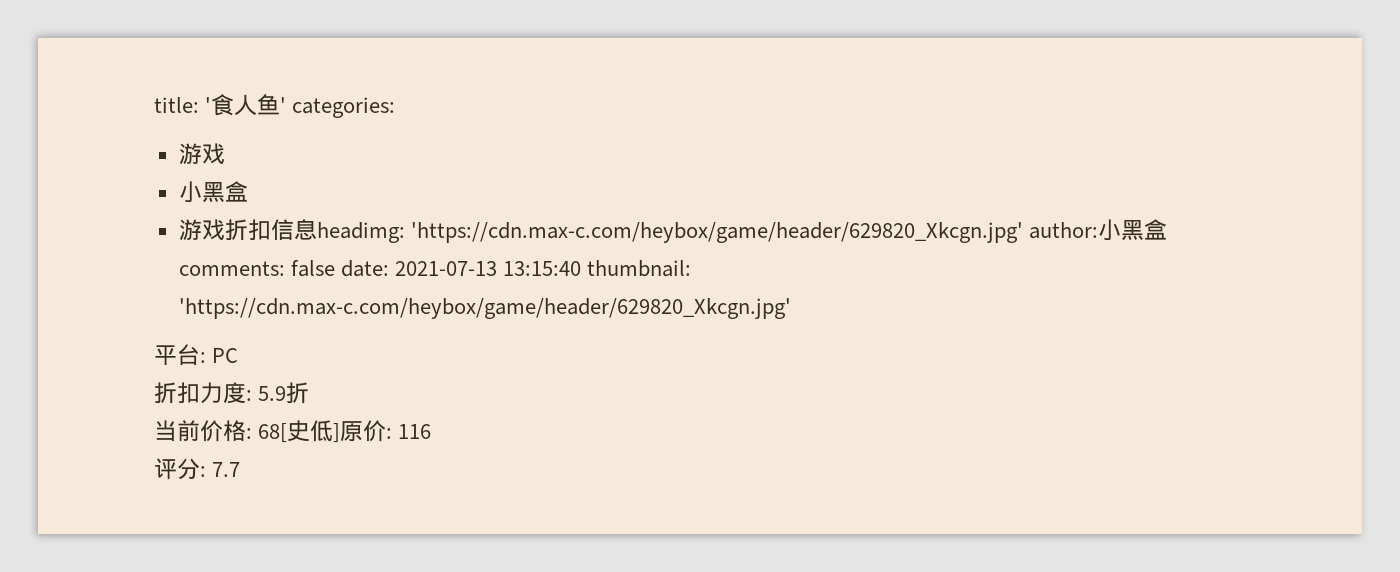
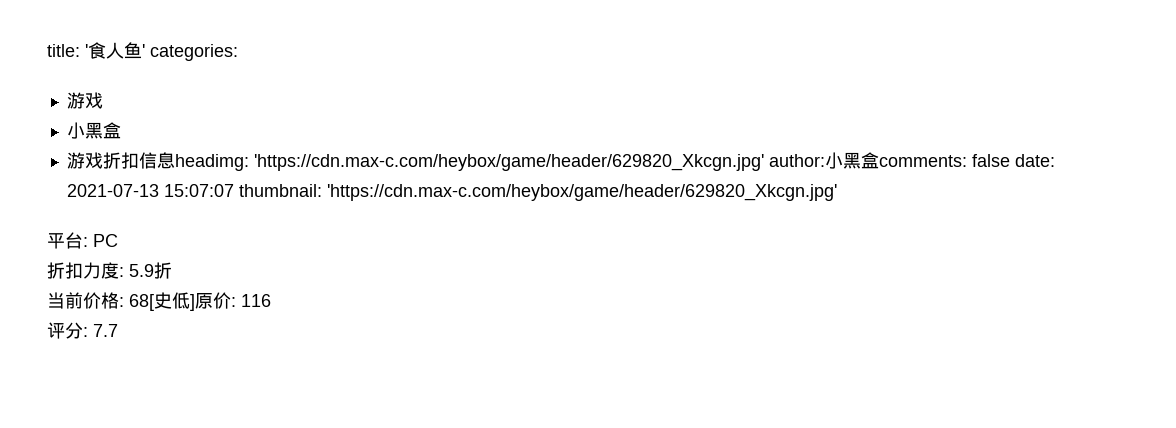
- 游戏折扣信息headimg: 'https://cdn.max-c.com/heybox/game/header/629820_Xkcgn.jpg' author:小黑盒comments: false date: 2021-07-13 13:15:40 thumbnail: 'https://cdn.max-c.com/heybox/game/header/629820_Xkcgn.jpg'
+ 游戏折扣信息headimg: 'https://cdn.max-c.com/heybox/game/header/629820_Xkcgn.jpg' author:小黑盒comments: false date: 2021-07-13 15:07:07 thumbnail: 'https://cdn.max-c.com/heybox/game/header/629820_Xkcgn.jpg'

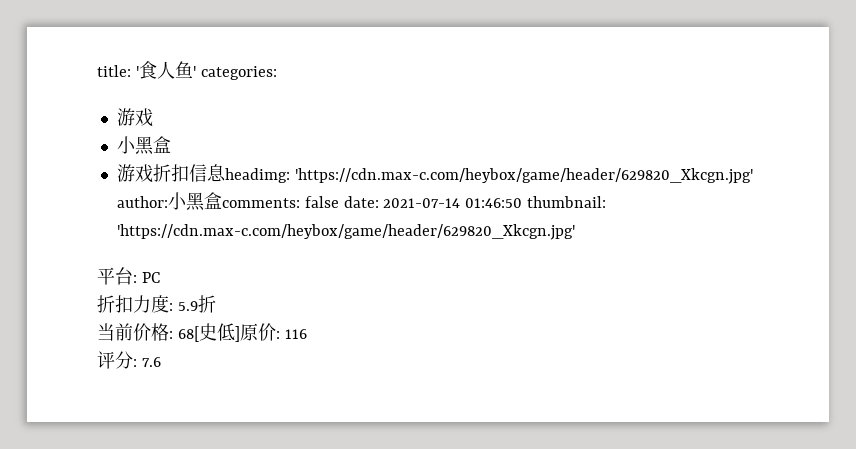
- 游戏折扣信息headimg: 'https://cdn.max-c.com/heybox/game/header/629820_Xkcgn.jpg' author:小黑盒comments: false date: 2021-07-13 15:07:07 thumbnail: 'https://cdn.max-c.com/heybox/game/header/629820_Xkcgn.jpg'
+ 游戏折扣信息headimg: 'https://cdn.max-c.com/heybox/game/header/629820_Xkcgn.jpg' author:小黑盒comments: false date: 2021-07-14 01:46:50 thumbnail: 'https://cdn.max-c.com/heybox/game/header/629820_Xkcgn.jpg'
- 评分: 7.7
+ 评分: 7.6

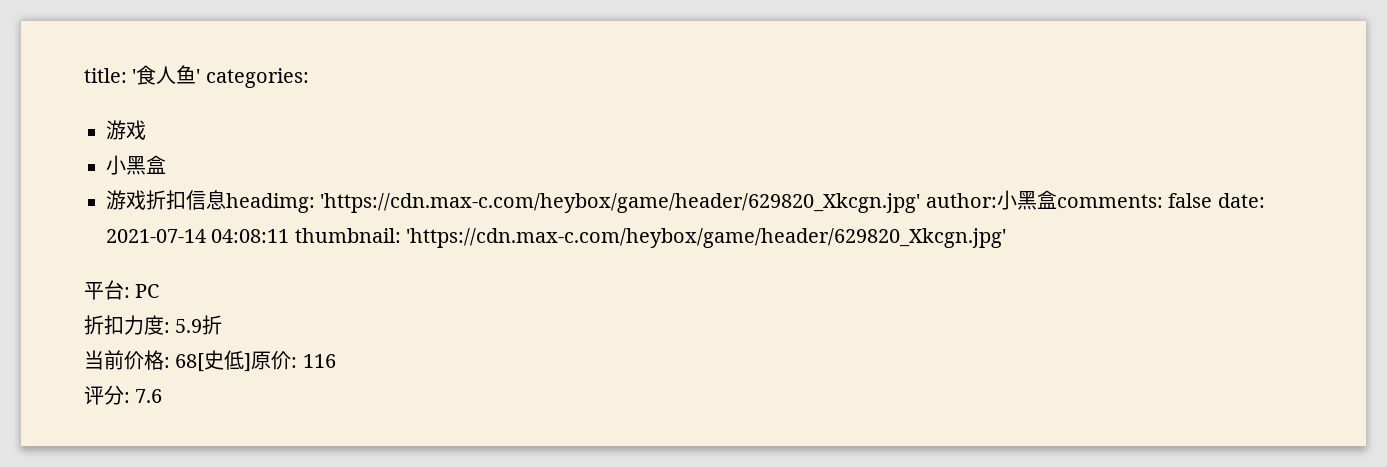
- 游戏折扣信息headimg: 'https://cdn.max-c.com/heybox/game/header/629820_Xkcgn.jpg' author:小黑盒comments: false date: 2021-07-14 01:46:50 thumbnail: 'https://cdn.max-c.com/heybox/game/header/629820_Xkcgn.jpg'
+ 游戏折扣信息headimg: 'https://cdn.max-c.com/heybox/game/header/629820_Xkcgn.jpg' author:小黑盒comments: false date: 2021-07-14 04:08:11 thumbnail: 'https://cdn.max-c.com/heybox/game/header/629820_Xkcgn.jpg'

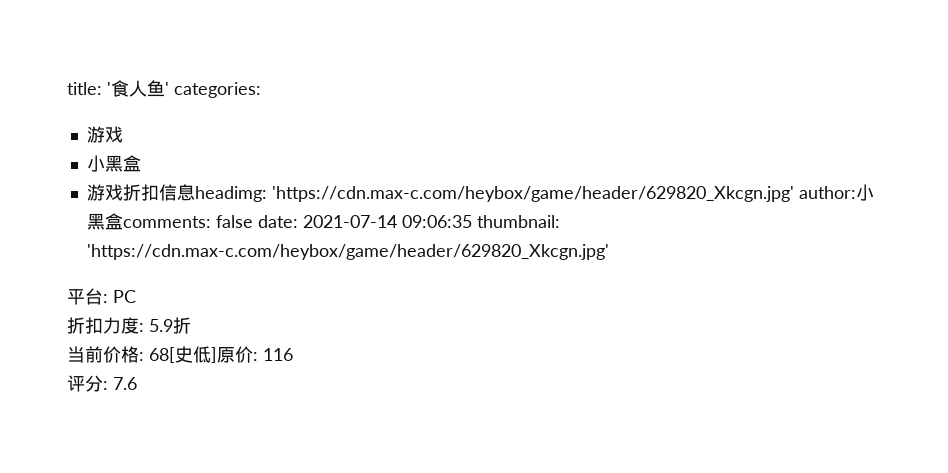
- 游戏折扣信息headimg: 'https://cdn.max-c.com/heybox/game/header/629820_Xkcgn.jpg' author:小黑盒comments: false date: 2021-07-14 04:08:11 thumbnail: 'https://cdn.max-c.com/heybox/game/header/629820_Xkcgn.jpg'
+ 游戏折扣信息headimg: 'https://cdn.max-c.com/heybox/game/header/629820_Xkcgn.jpg' author:小黑盒comments: false date: 2021-07-14 09:06:35 thumbnail: 'https://cdn.max-c.com/heybox/game/header/629820_Xkcgn.jpg'

